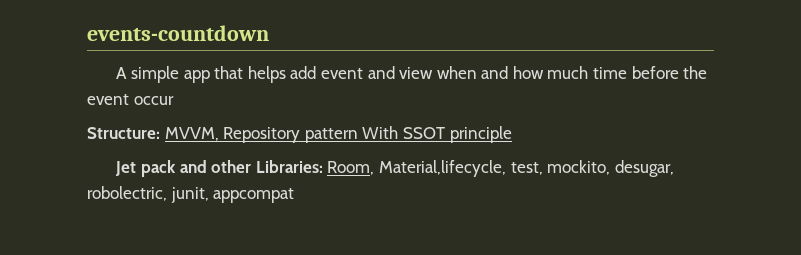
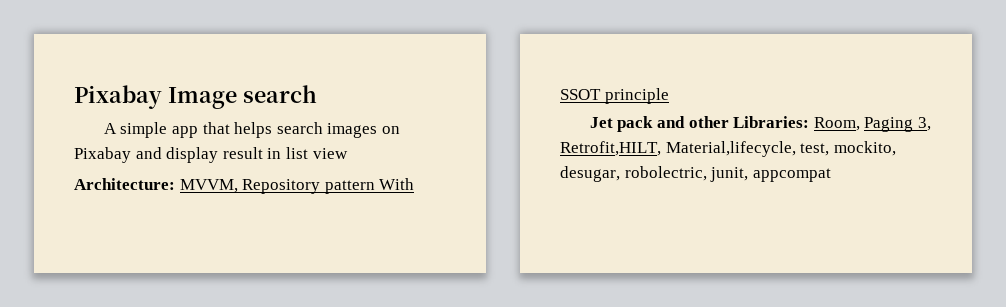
- events-countdown
+ Pixabay Image search
- A simple app that helps add event and view when and how much time before the event occur
- Structure: MVVM, Repository pattern With SSOT principle
+ A simple app that helps search images on Pixabay and display result in list view
+ Architecture: MVVM, Repository pattern With SSOT principle
- Jet pack and other Libraries: Room, Material,lifecycle, test, mockito, desugar, robolectric, junit, appcompat
+ Jet pack and other Libraries: Room, Paging 3, Retrofit,HILT, Material,lifecycle, test, mockito, desugar, robolectric, junit, appcompat

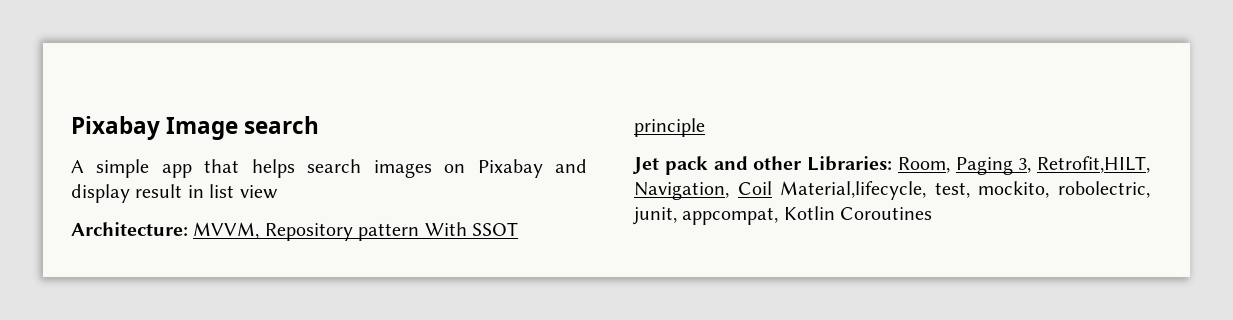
- Jet pack and other Libraries: Room, Paging 3, Retrofit,HILT, Material,lifecycle, test, mockito, desugar, robolectric, junit, appcompat
+ Jet pack and other Libraries: Room, Paging 3, Retrofit,HILT, Navigation, Coil Material,lifecycle, test, mockito, robolectric, junit, appcompat, Kotlin Coroutines

